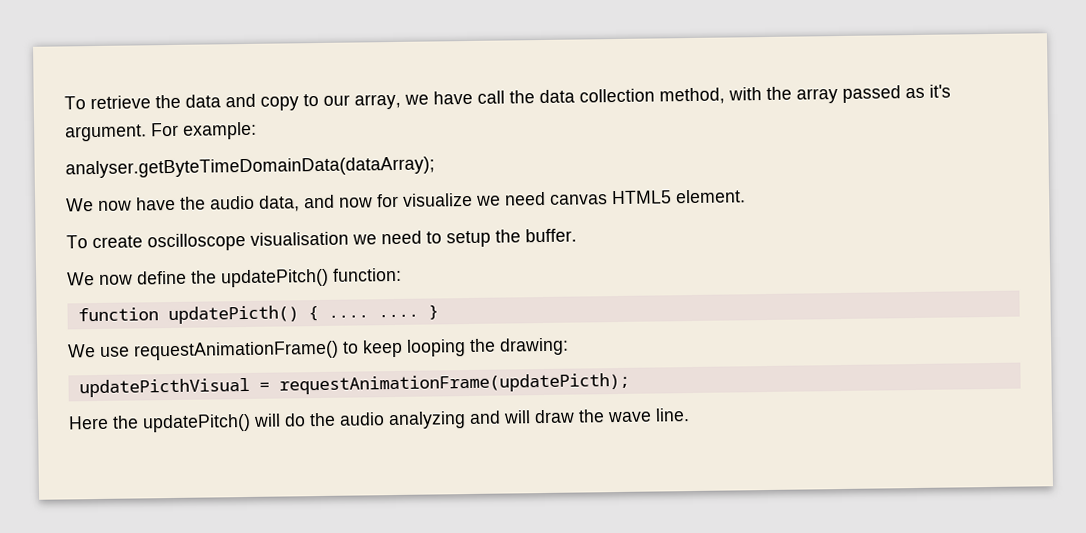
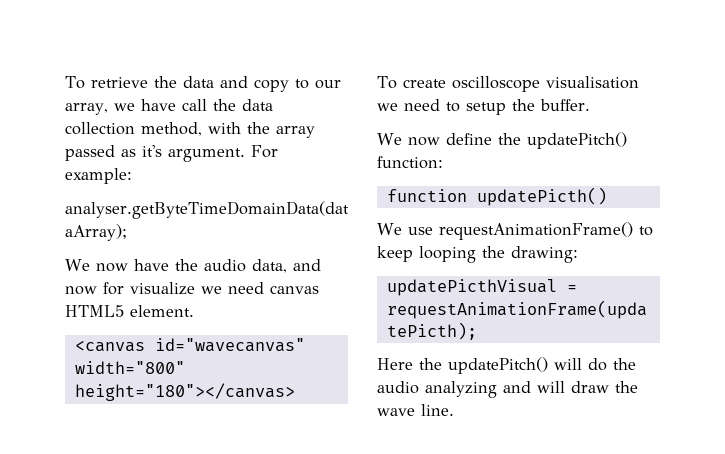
+ <canvas id="wavecanvas" width="800" height="180"></canvas>
- function updatePicth() { .... .... }
+ function updatePicth()

